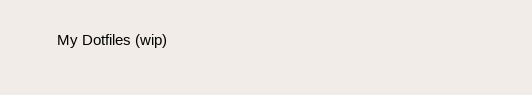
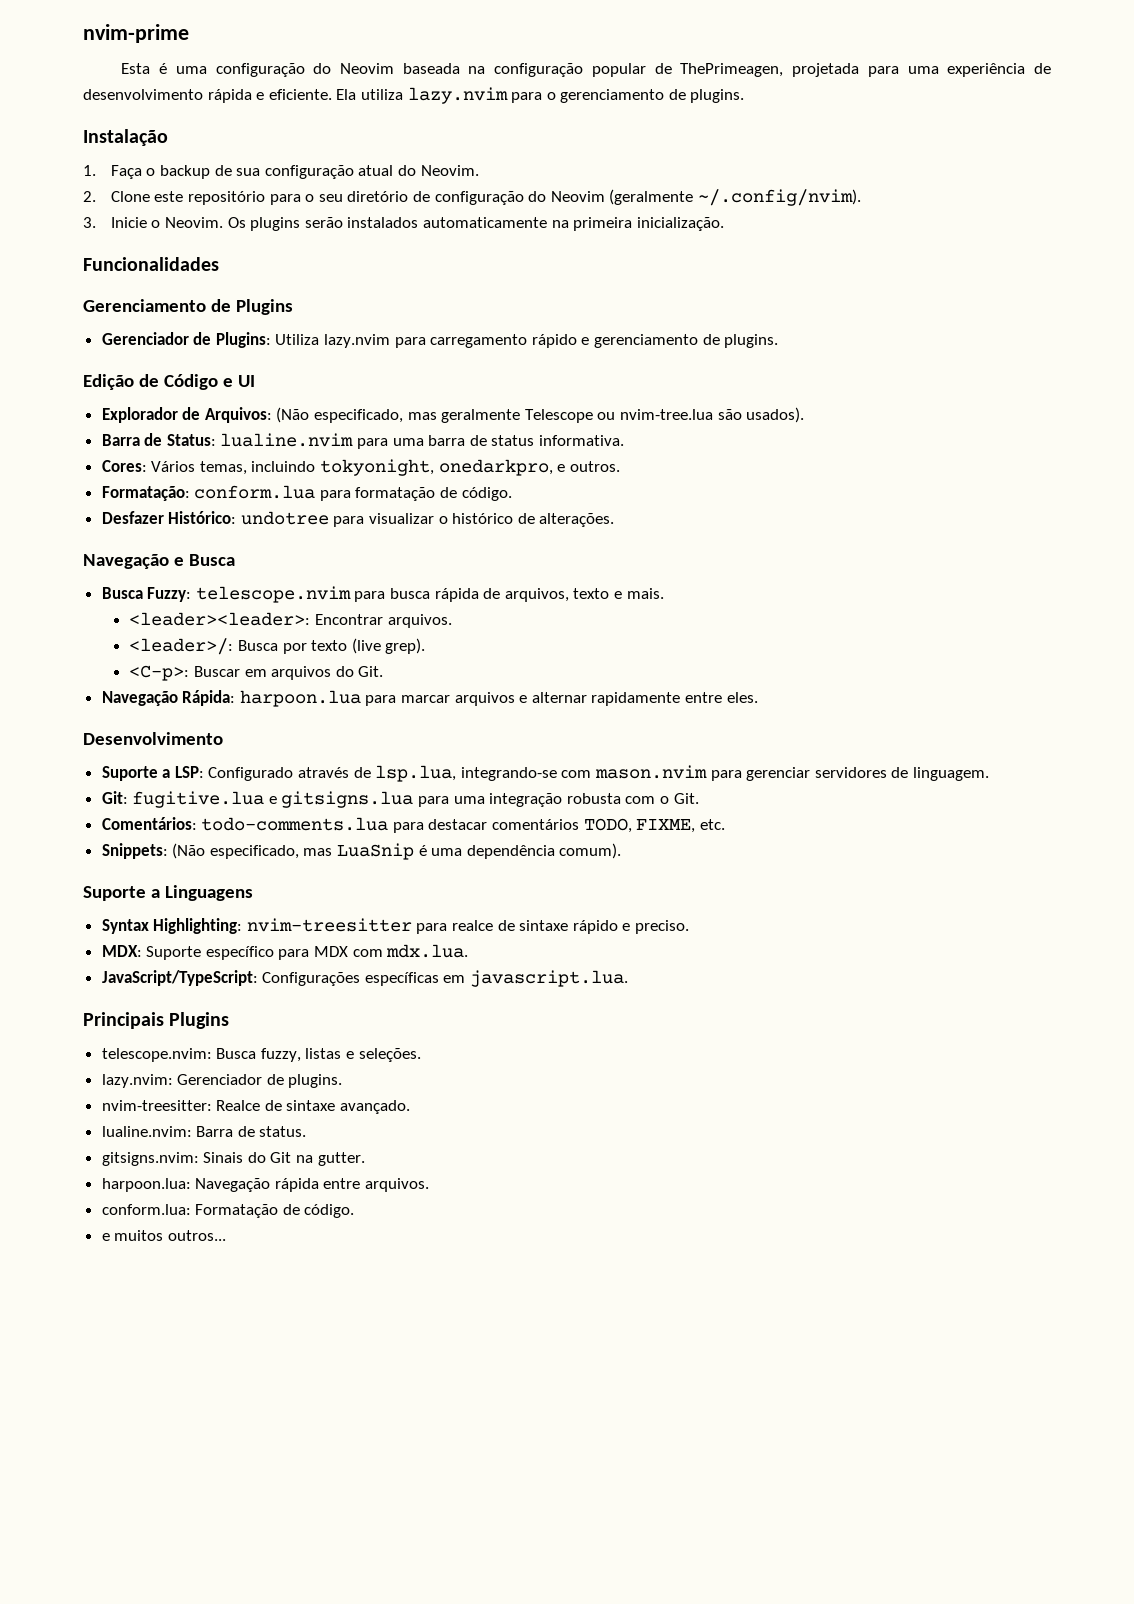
- My Dotfiles (wip)
+ nvim-prime
+ Esta é uma configuração do Neovim baseada na configuração popular de ThePrimeagen, projetada para uma experiência de desenvolvimento rápida e eficiente. Ela utiliza lazy.nvim para o gerenciamento de plugins.
+ Instalação
+ 1. Faça o backup de sua configuração atual do Neovim.
+ 2. Clone este repositório para o seu diretório de configuração do Neovim (geralmente ~/.config/nvim).
+ 3. Inicie o Neovim. Os plugins serão instalados automaticamente na primeira inicialização.
+ Funcionalidades
+ Gerenciamento de Plugins
+ Gerenciador de Plugins: Utiliza lazy.nvim para carregamento rápido e gerenciamento de plugins.
+ Edição de Código e UI
+ Explorador de Arquivos: (Não especificado, mas geralmente Telescope ou nvim-tree.lua são usados).
+ Barra de Status: lualine.nvim para uma barra de status informativa.
+ Cores: Vários temas, incluindo tokyonight, onedarkpro, e outros.
+ Formatação: conform.lua para formatação de código.
+ Desfazer Histórico: undotree para visualizar o histórico de alterações.
+ Navegação e Busca
+ Busca Fuzzy: telescope.nvim para busca rápida de arquivos, texto e mais.
+ <leader><leader>: Encontrar arquivos.
+ <leader>/: Busca por texto (live grep).
+ <C-p>: Buscar em arquivos do Git.
+ Navegação Rápida: harpoon.lua para marcar arquivos e alternar rapidamente entre eles.
+ Desenvolvimento
+ Suporte a LSP: Configurado através de lsp.lua, integrando-se com mason.nvim para gerenciar servidores de linguagem.
+ Git: fugitive.lua e gitsigns.lua para uma integração robusta com o Git.
+ Comentários: todo-comments.lua para destacar comentários TODO, FIXME, etc.
+ Snippets: (Não especificado, mas LuaSnip é uma dependência comum).
+ Suporte a Linguagens
+ Syntax Highlighting: nvim-treesitter para realce de sintaxe rápido e preciso.
+ MDX: Suporte específico para MDX com mdx.lua.
+ JavaScript/TypeScript: Configurações específicas em javascript.lua.
+ Principais Plugins
+ telescope.nvim: Busca fuzzy, listas e seleções.
+ lazy.nvim: Gerenciador de plugins.
+ nvim-treesitter: Realce de sintaxe avançado.
+ lualine.nvim: Barra de status.
+ gitsigns.nvim: Sinais do Git na gutter.
+ harpoon.lua: Navegação rápida entre arquivos.
+ conform.lua: Formatação de código.
+ e muitos outros...

